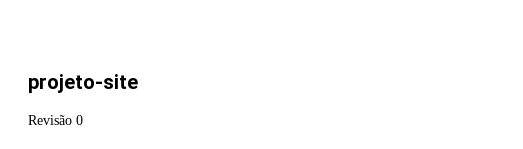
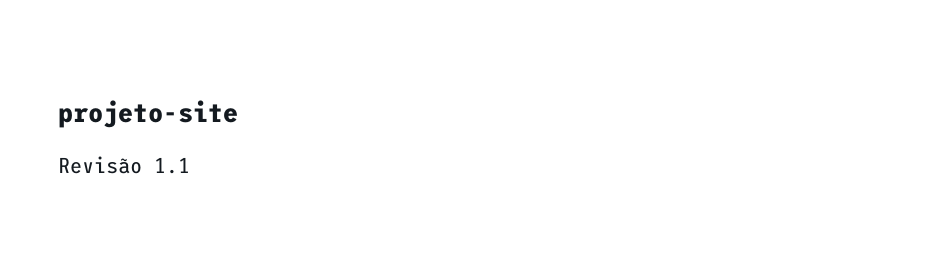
- Revisão 0
+ Revisão 1.1

